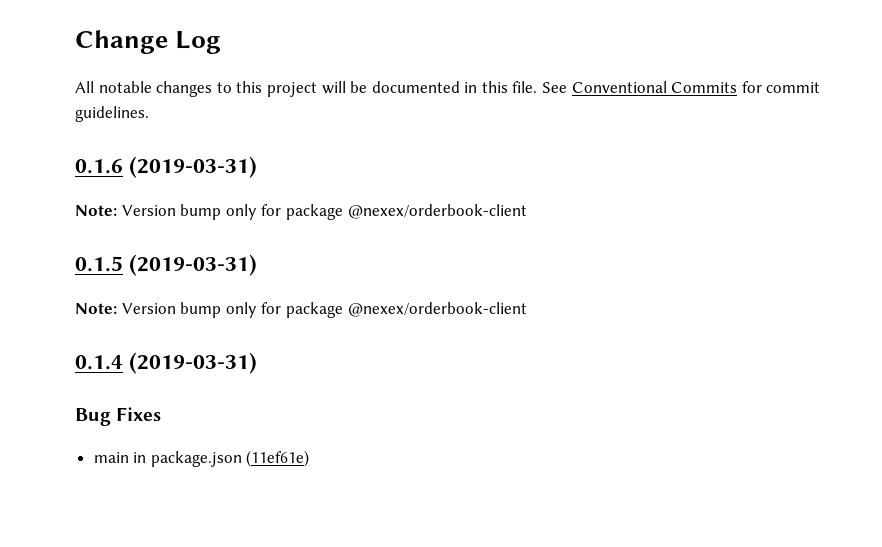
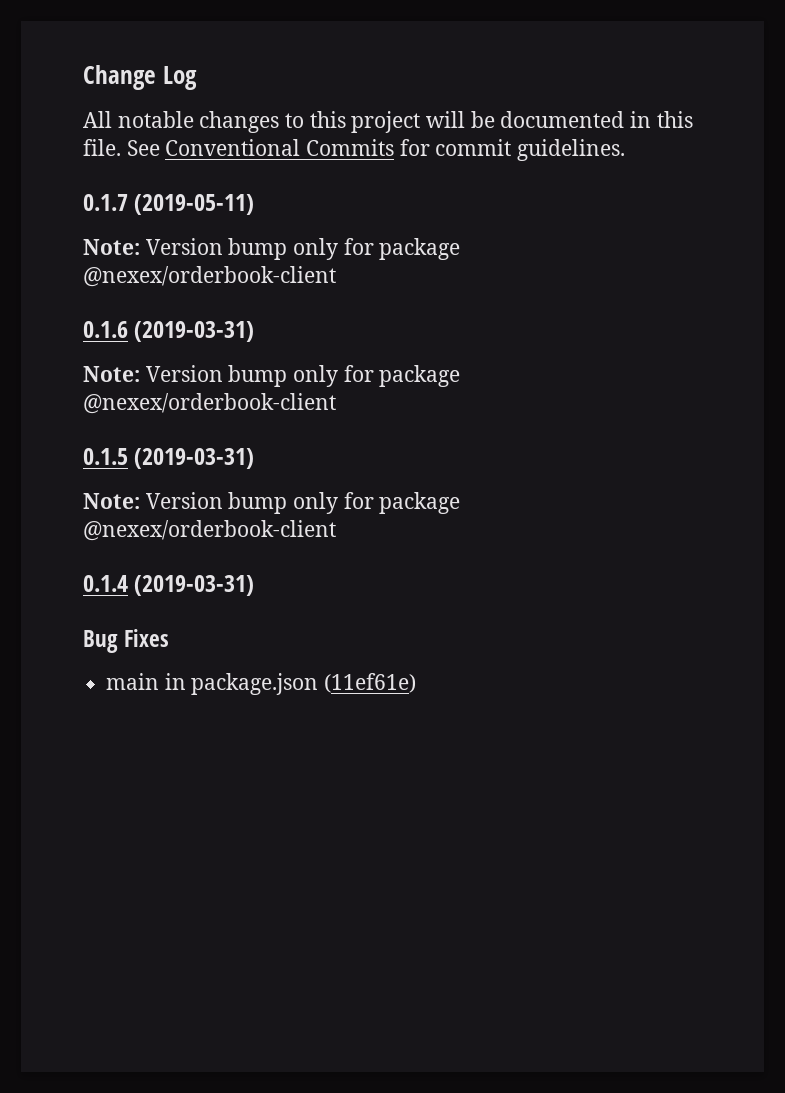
+ 0.1.7 (2019-05-11)
+ Note: Version bump only for package @nexex/orderbook-client

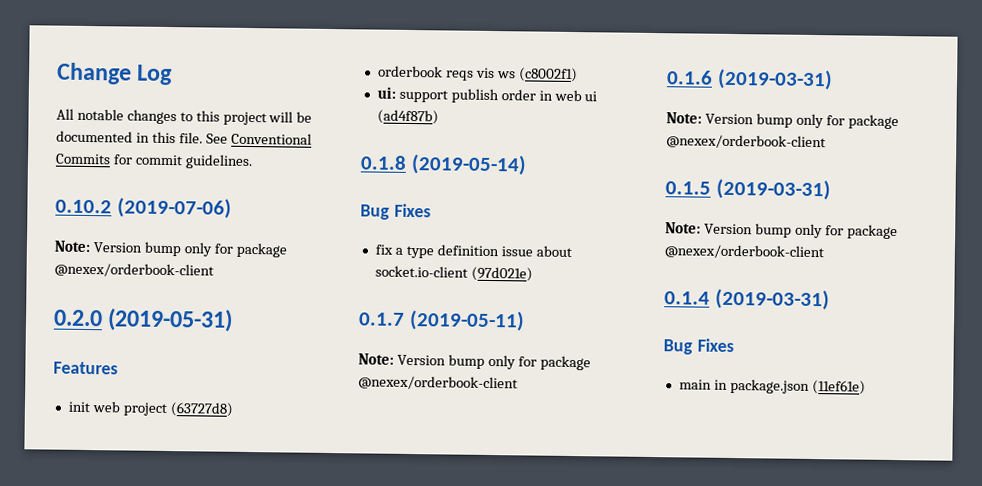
+ 0.10.2 (2019-07-06)
+ Note: Version bump only for package @nexex/orderbook-client
+ 0.2.0 (2019-05-31)
+ Features
+ init web project (63727d8)
+ orderbook reqs vis ws (c8002f1)
+ ui: support publish order in web ui (ad4f87b)
+ 0.1.8 (2019-05-14)
+ Bug Fixes
+ fix a type definition issue about socket.io-client (97d021e)

